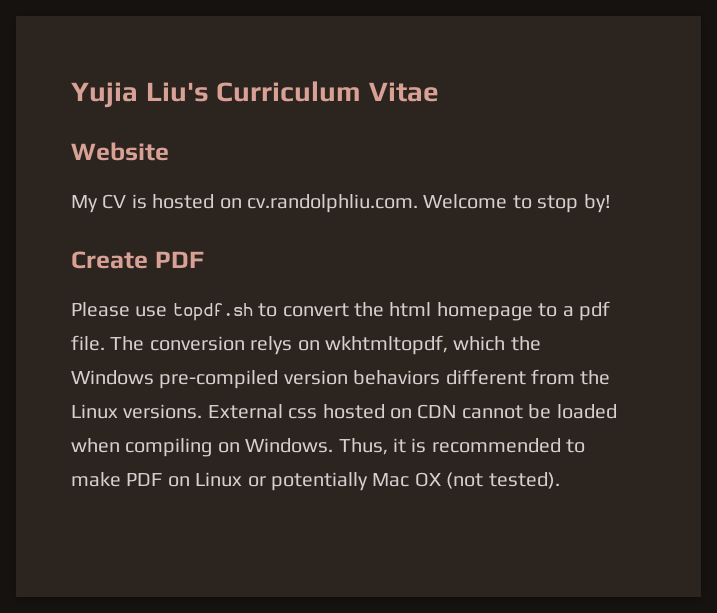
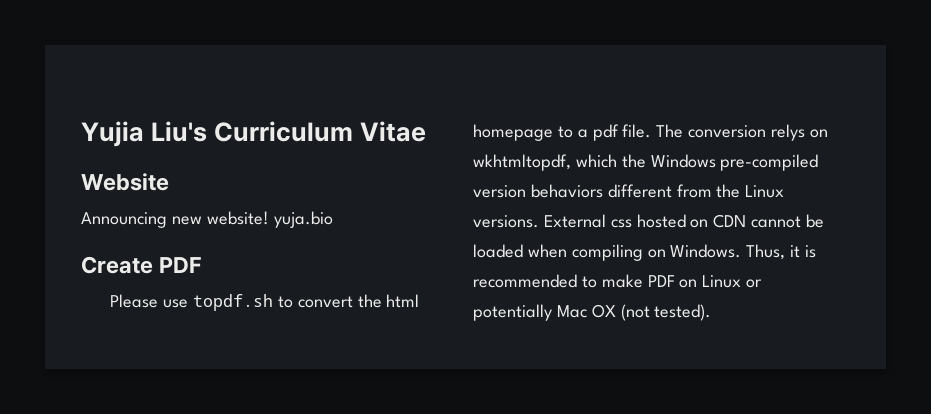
- My CV is hosted on cv.randolphliu.com. Welcome to stop by!
+ Announcing new website! yuja.bio

